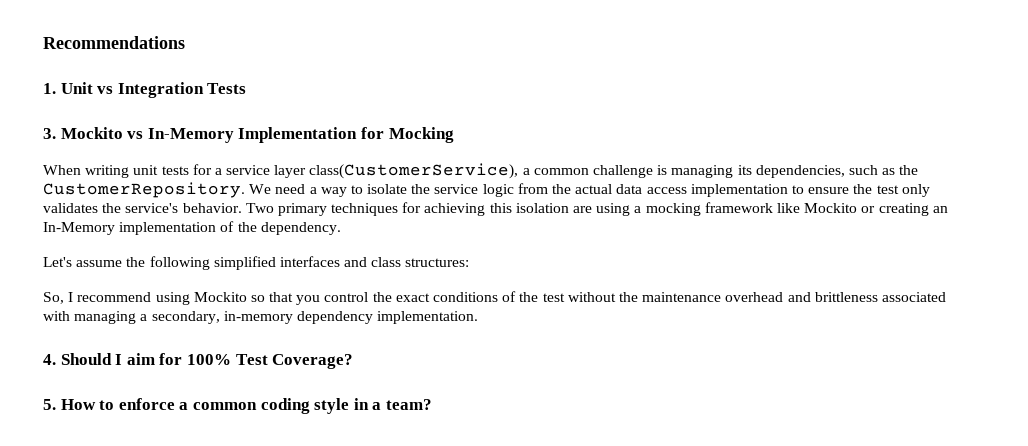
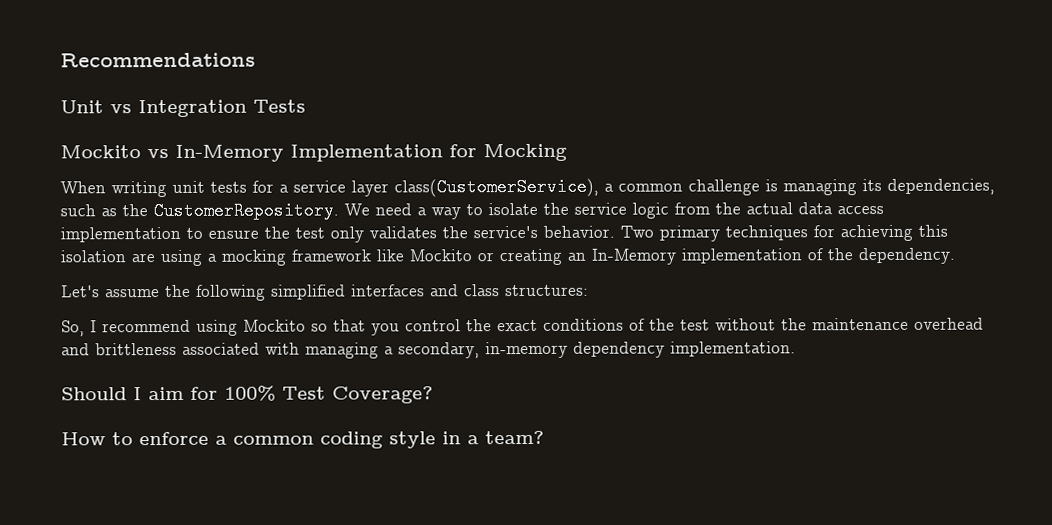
- 1. Unit vs Integration Tests
+ Unit vs Integration Tests
- 3. Mockito vs In-Memory Implementation for Mocking
+ Mockito vs In-Memory Implementation for Mocking
- 4. Should I aim for 100% Test Coverage?
+ Should I aim for 100% Test Coverage?
- 5. How to enforce a common coding style in a team?
+ How to enforce a common coding style in a team?

